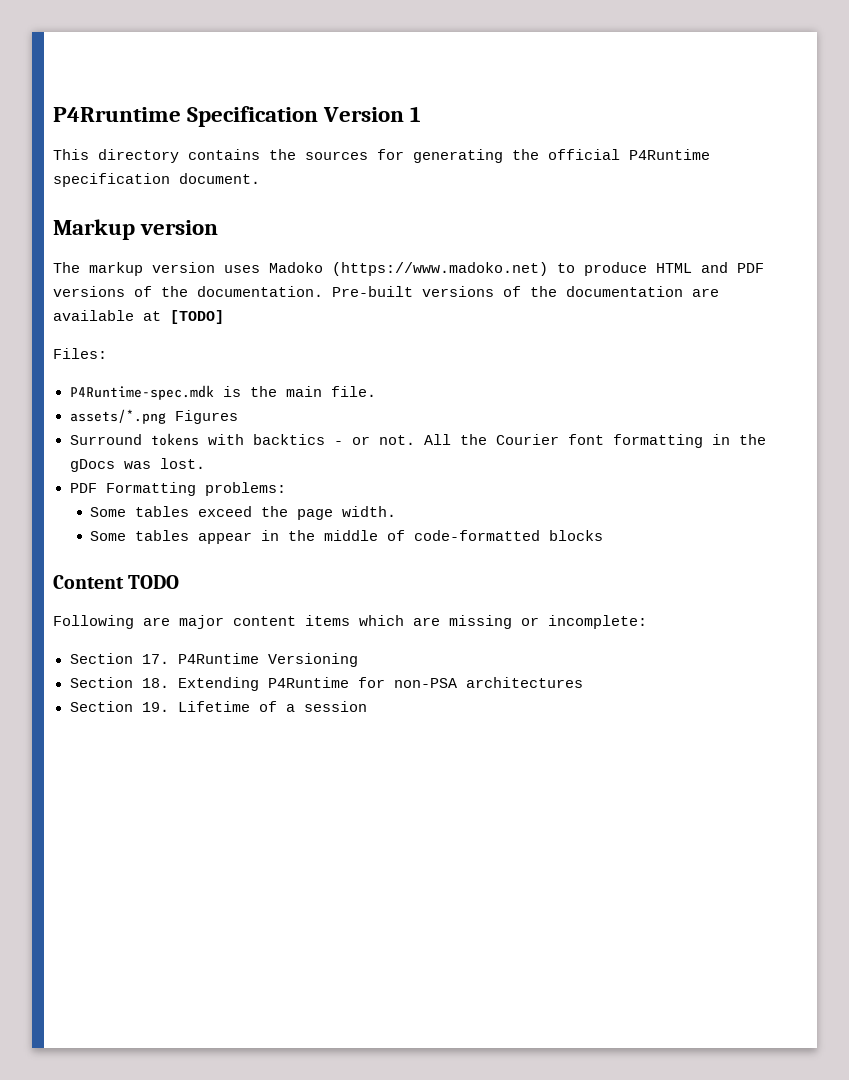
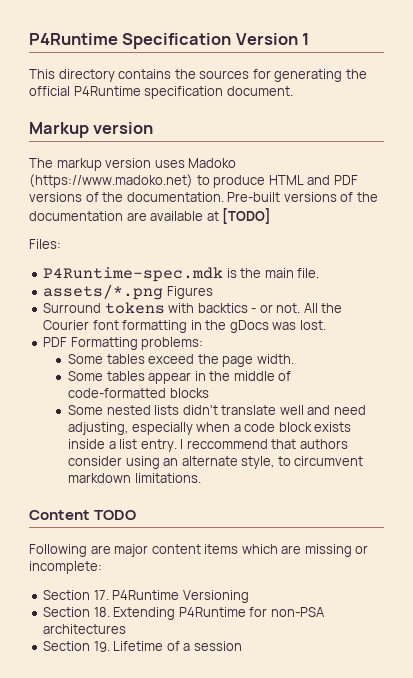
- P4Rruntime Specification Version 1
+ P4Runtime Specification Version 1
+ Some nested lists didn't translate well and need adjusting, especially when a code block exists inside a list entry. I reccommend that authors consider using an alternate style, to circumvent markdown limitations.

